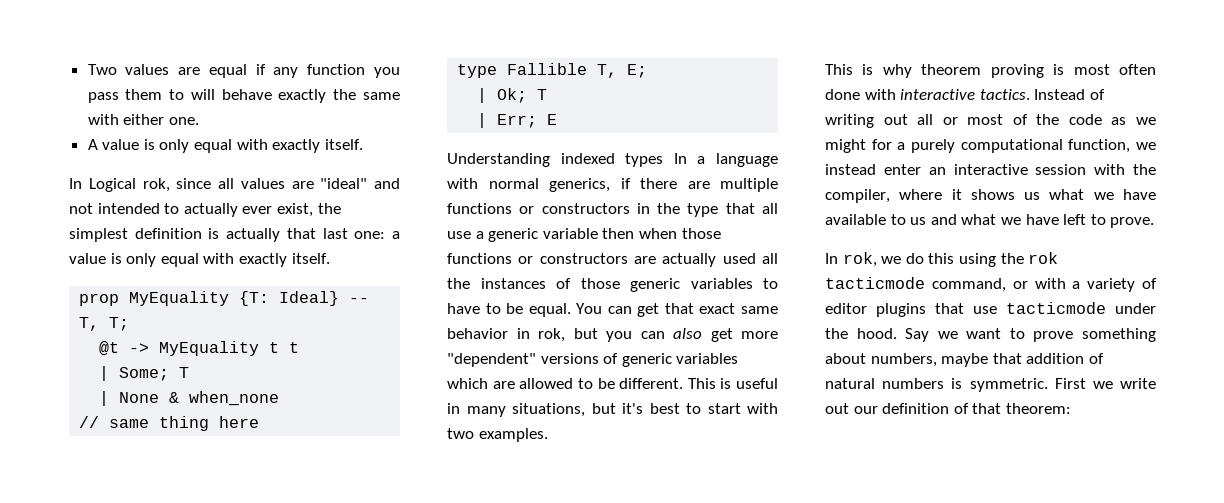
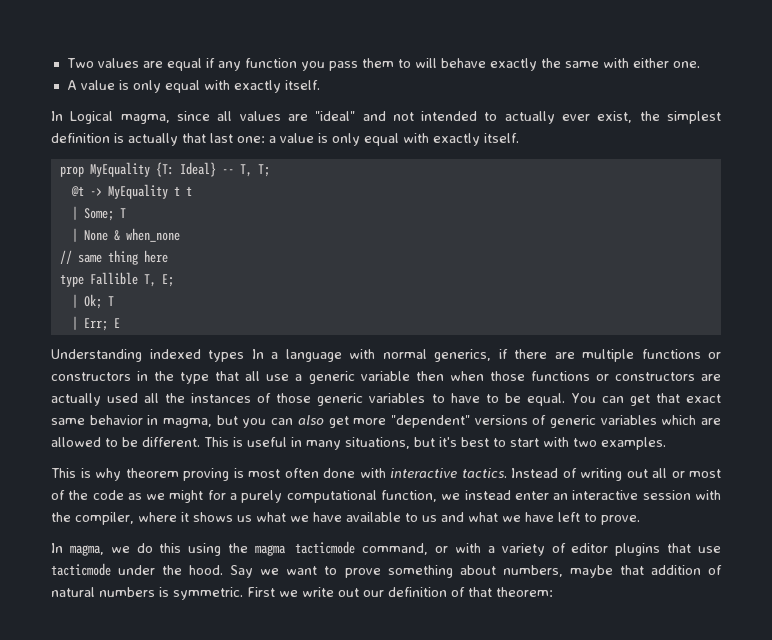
- In Logical rok, since all values are "ideal" and not intended to actually ever exist, the simplest definition is actually that last one: a value is only equal with exactly itself.
+ In Logical magma, since all values are "ideal" and not intended to actually ever exist, the simplest definition is actually that last one: a value is only equal with exactly itself.
- You can get that exact same behavior in rok, but you can also get more "dependent" versions of generic variables which are allowed to be different.
+ You can get that exact same behavior in magma, but you can also get more "dependent" versions of generic variables which are allowed to be different.
- In rok, we do this using the rok tacticmode command, or with a variety of editor plugins that use tacticmode under the hood.
+ In magma, we do this using the magma tacticmode command, or with a variety of editor plugins that use tacticmode under the hood.

